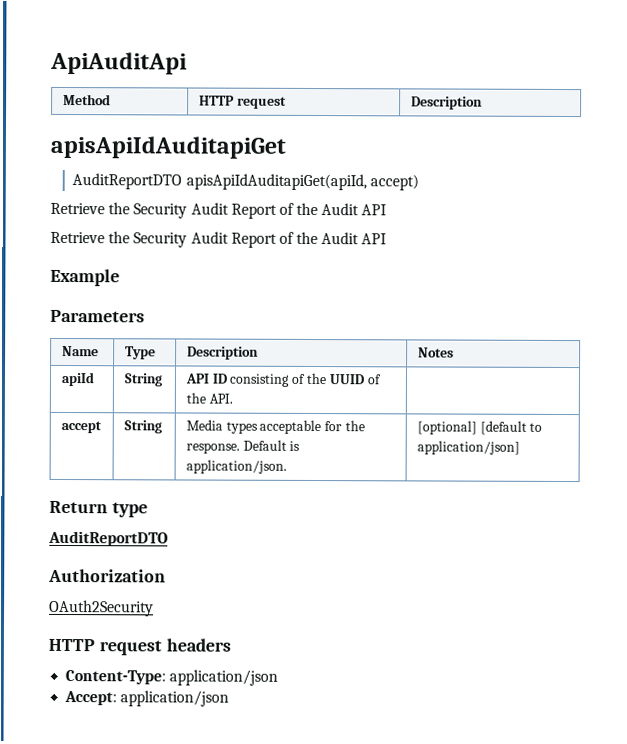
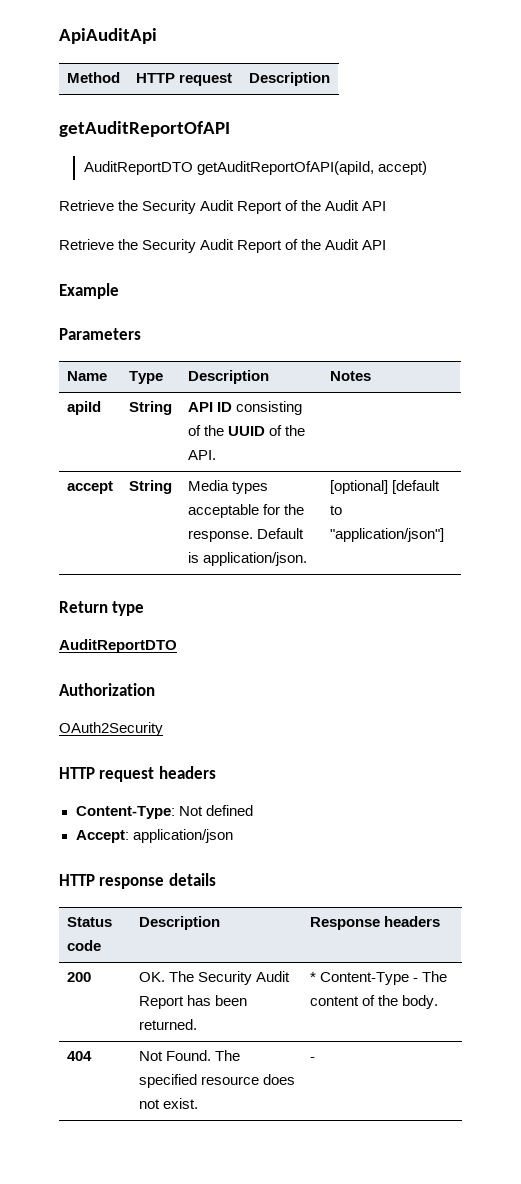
- apisApiIdAuditapiGet
- AuditReportDTO apisApiIdAuditapiGet(apiId, accept)
+ getAuditReportOfAPI
+ AuditReportDTO getAuditReportOfAPI(apiId, accept)
- accept | String | Media types acceptable for the response. Default is application/json. | [optional] [default to application/json]
+ accept | String | Media types acceptable for the response. Default is application/json. | [optional] [default to "application/json"]
- Content-Type: application/json
+ Content-Type: Not defined
+ HTTP response details
+ Status code | Description | Response headers
+ 200 | OK. The Security Audit Report has been returned. | * Content-Type - The content of the body.
+ 404 | Not Found. The specified resource does not exist. | -

